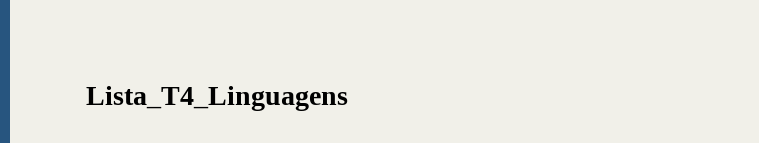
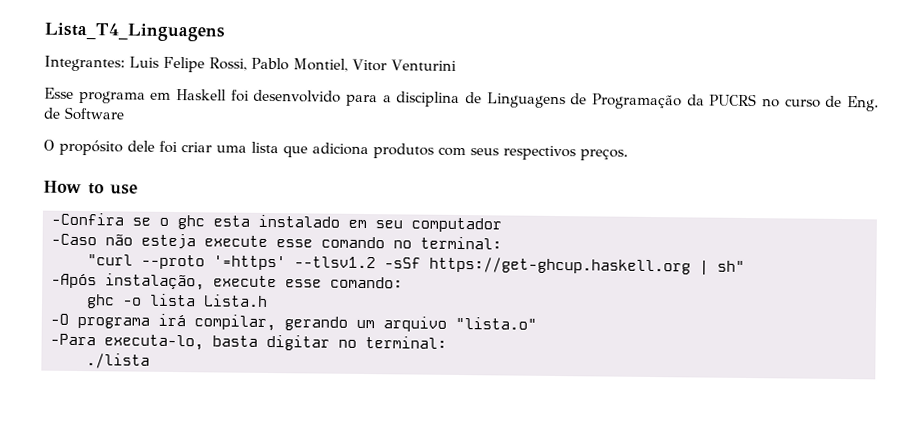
+ Integrantes: Luis Felipe Rossi, Pablo Montiel, Vitor Venturini
+ Esse programa em Haskell foi desenvolvido para a disciplina de Linguagens de Programação da PUCRS no curso de Eng. de Software
+ O propósito dele foi criar uma lista que adiciona produtos com seus respectivos preços.
+ How to use
+ -Confira se o ghc esta instalado em seu computador
+ -Caso não esteja execute esse comando no terminal:
+ "curl --proto '=https' --tlsv1.2 -sSf https://get-ghcup.haskell.org | sh"
+ -Após instalação, execute esse comando:
+ ghc -o lista Lista.h
+ -O programa irá compilar, gerando um arquivo "lista.o"
+ -Para executa-lo, basta digitar no terminal:
+ ./lista

